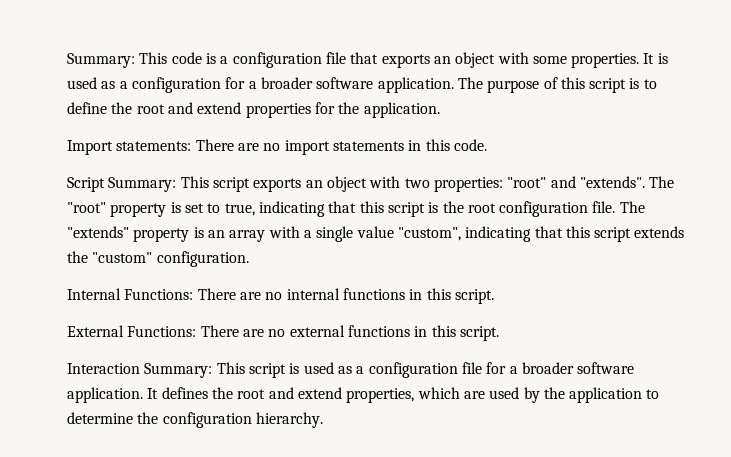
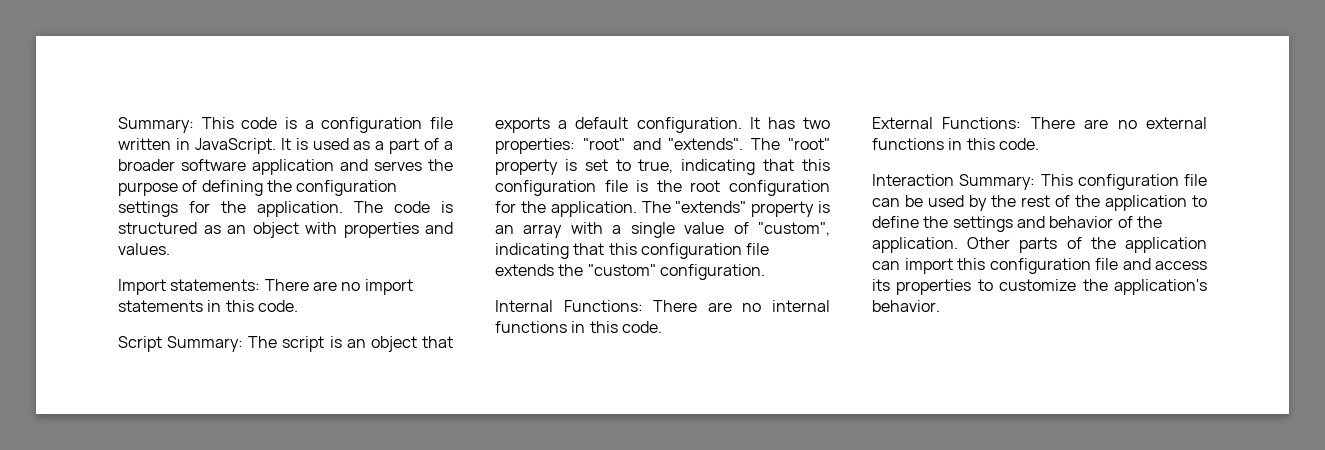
- Summary: This code is a configuration file that exports an object with some properties.
+ Summary: This code is a configuration file written in JavaScript.
- It is used as a configuration for a broader software application. The purpose of this script is to define the root and extend properties for the application.
+ It is used as a part of a broader software application and serves the purpose of defining the configuration settings for the application. The code is structured as an object with properties and values.
- Script Summary: This script exports an object with two properties: "root" and "extends".
+ Script Summary: The script is an object that exports a default configuration. It has two properties: "root" and "extends".
- The "root" property is set to true, indicating that this script is the root configuration file.
+ The "root" property is set to true, indicating that this configuration file is the root configuration for the application.
- The "extends" property is an array with a single value "custom", indicating that this script extends the "custom" configuration.
+ The "extends" property is an array with a single value of "custom", indicating that this configuration file extends the "custom" configuration.
- Internal Functions: There are no internal functions in this script.
+ Internal Functions: There are no internal functions in this code.
- External Functions: There are no external functions in this script.
+ External Functions: There are no external functions in this code.
- Interaction Summary: This script is used as a configuration file for a broader software application. It defines the root and extend properties, which are used by the application to determine the configuration hierarchy.
+ Interaction Summary: This configuration file can be used by the rest of the application to define the settings and behavior of the application. Other parts of the application can import this configuration file and access its properties to customize the application's behavior.

